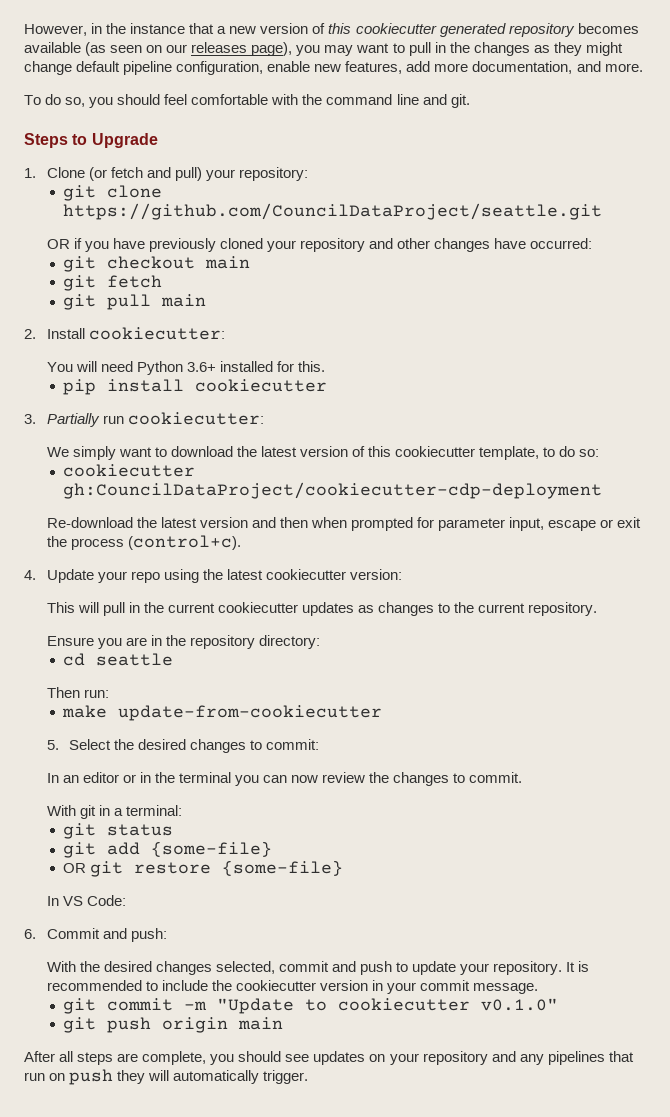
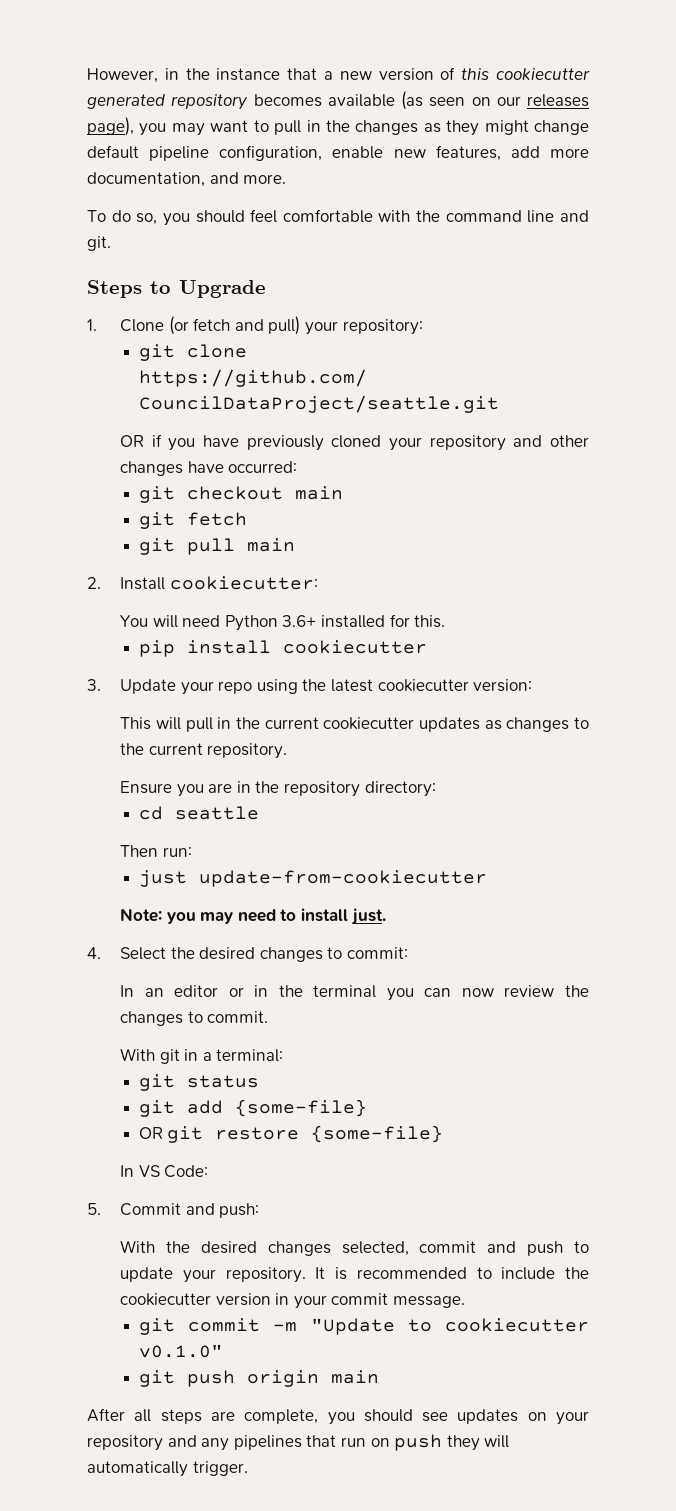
- 3. Partially run cookiecutter:
- We simply want to download the latest version of this cookiecutter template, to do so:
- cookiecutter gh:CouncilDataProject/cookiecutter-cdp-deployment
- Re-download the latest version and then when prompted for parameter input, escape or exit the process (control+c).
- 4. Update your repo using the latest cookiecutter version:
+ 3. Update your repo using the latest cookiecutter version:
- make update-from-cookiecutter
+ just update-from-cookiecutter
- 5. Select the desired changes to commit:
+ Note: you may need to install just.
+ 4. Select the desired changes to commit:
- 6. Commit and push:
+ 5. Commit and push:

